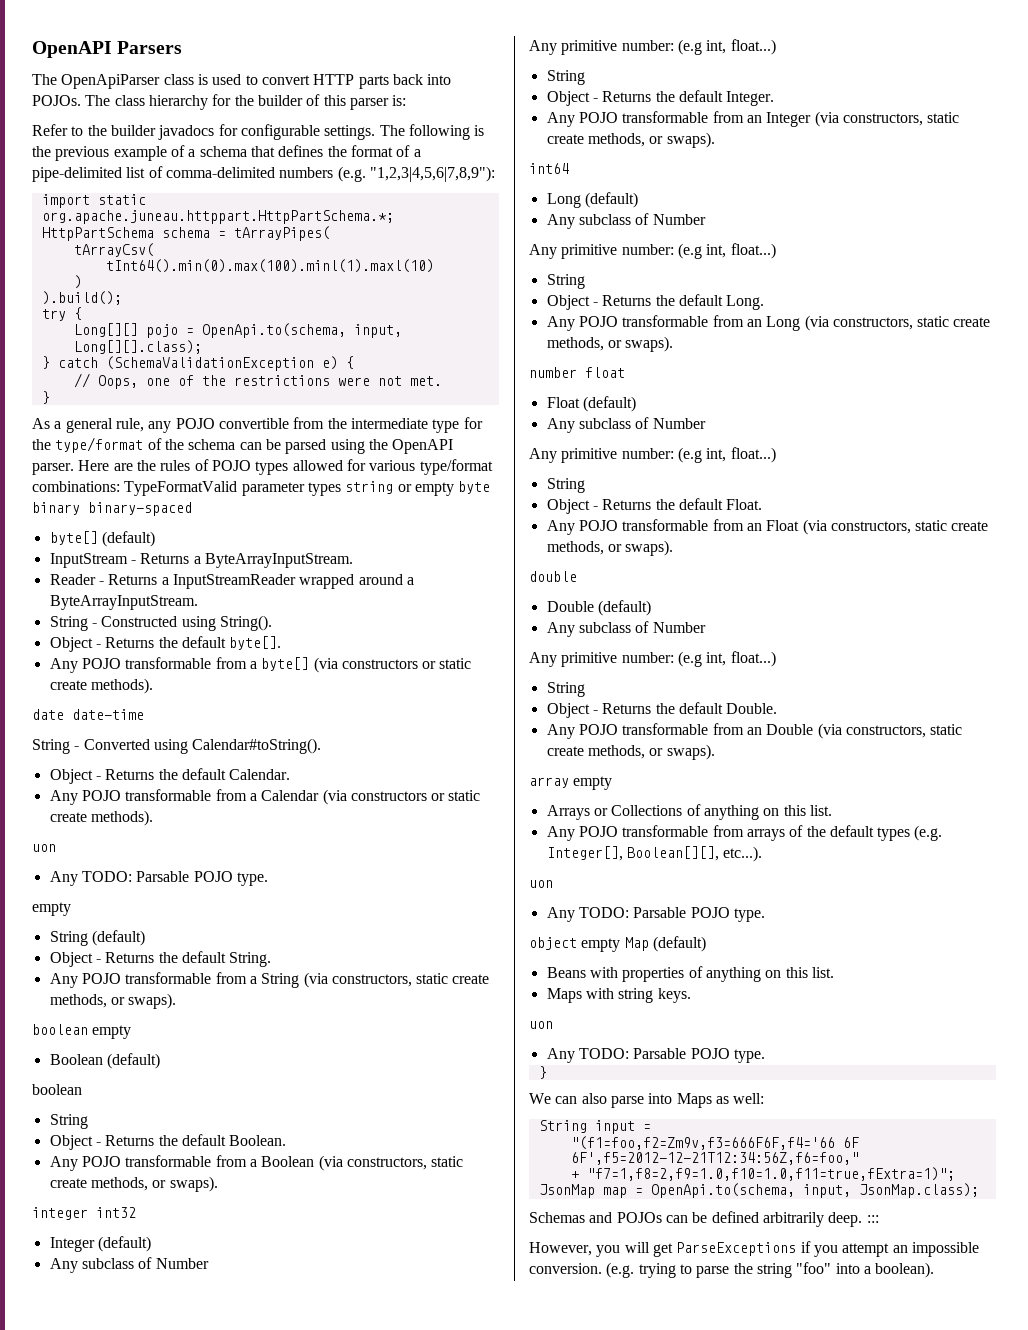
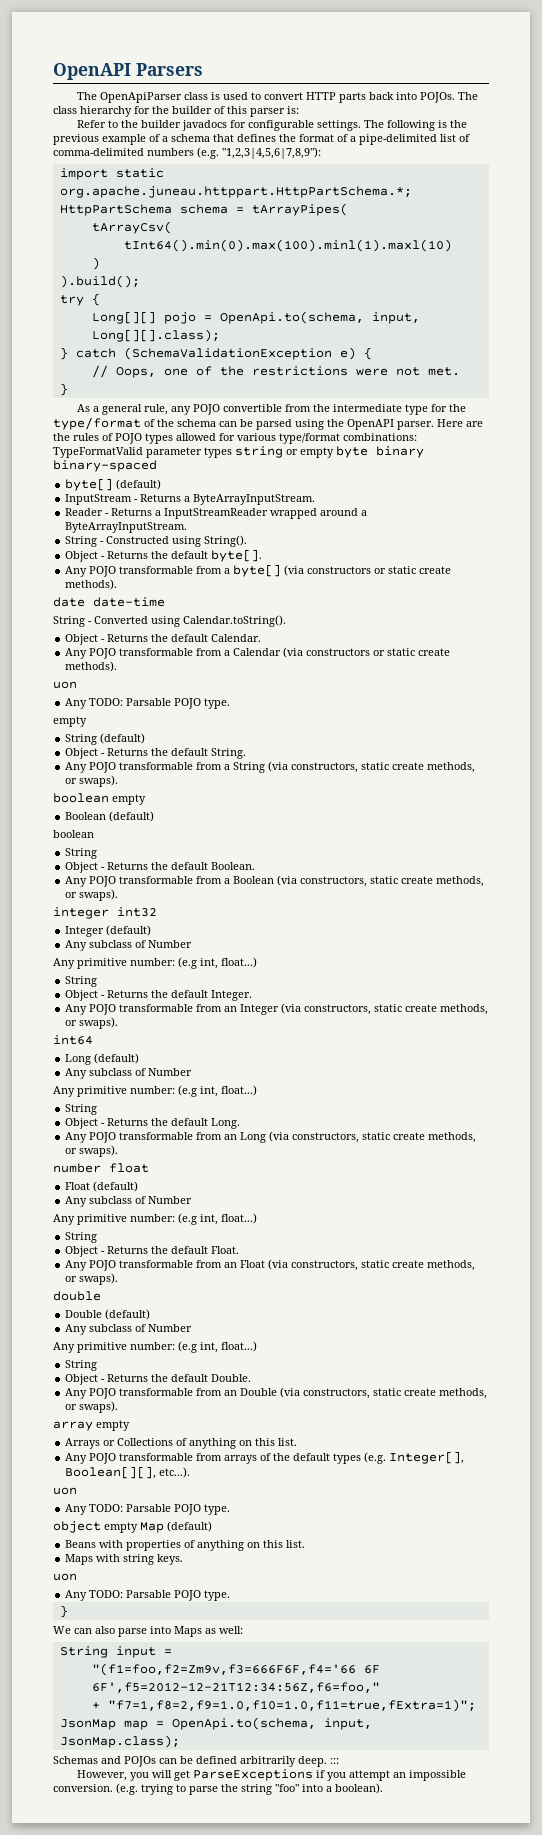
- String - Converted using Calendar#toString().
+ String - Converted using Calendar.toString().

